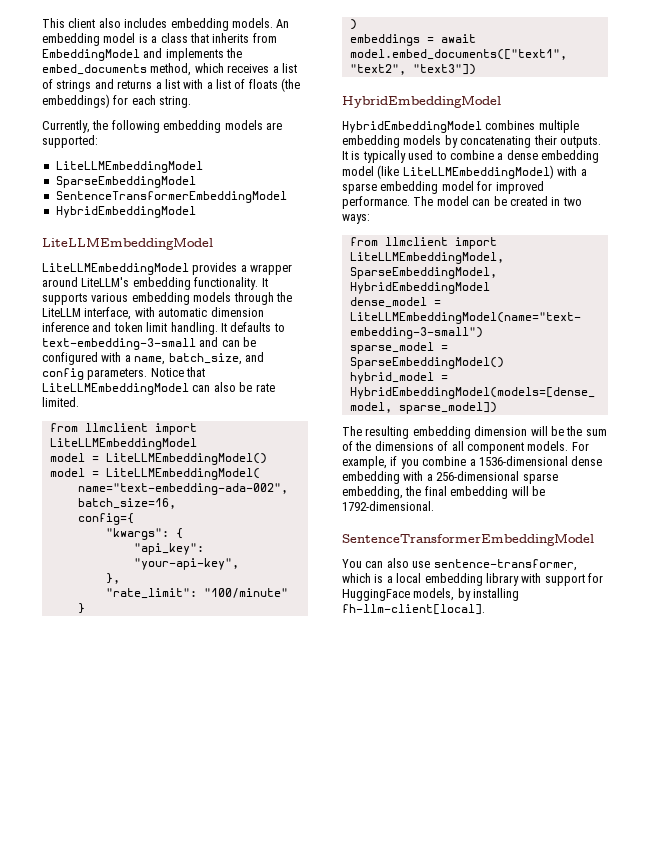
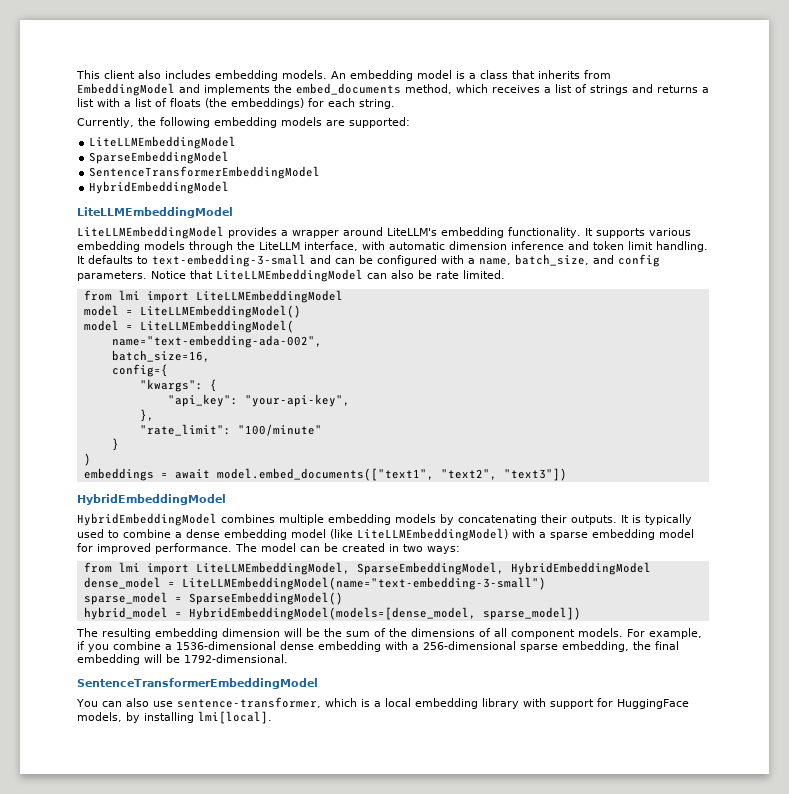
- from llmclient import LiteLLMEmbeddingModel
+ from lmi import LiteLLMEmbeddingModel
- from llmclient import LiteLLMEmbeddingModel, SparseEmbeddingModel, HybridEmbeddingModel
+ from lmi import LiteLLMEmbeddingModel, SparseEmbeddingModel, HybridEmbeddingModel
- You can also use sentence-transformer, which is a local embedding library with support for HuggingFace models, by installing fh-llm-client[local].
+ You can also use sentence-transformer, which is a local embedding library with support for HuggingFace models, by installing lmi[local].

